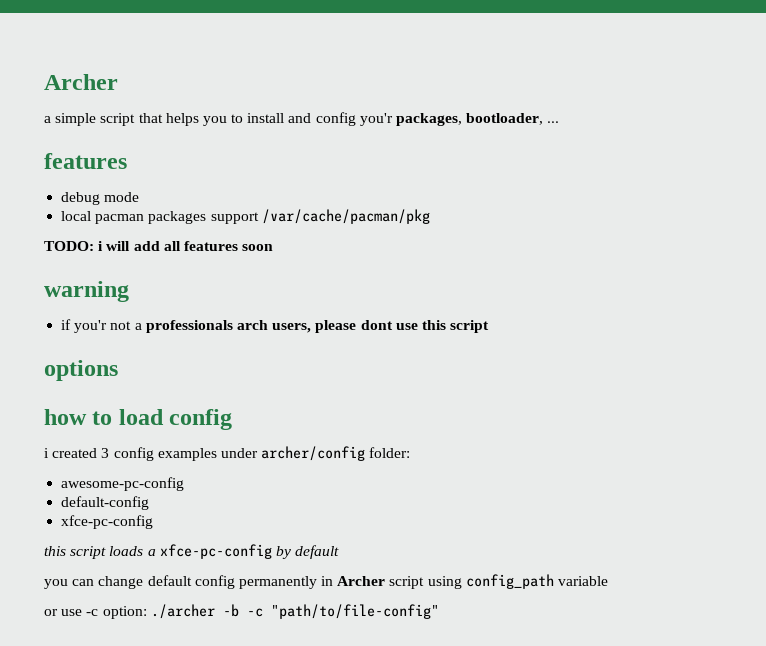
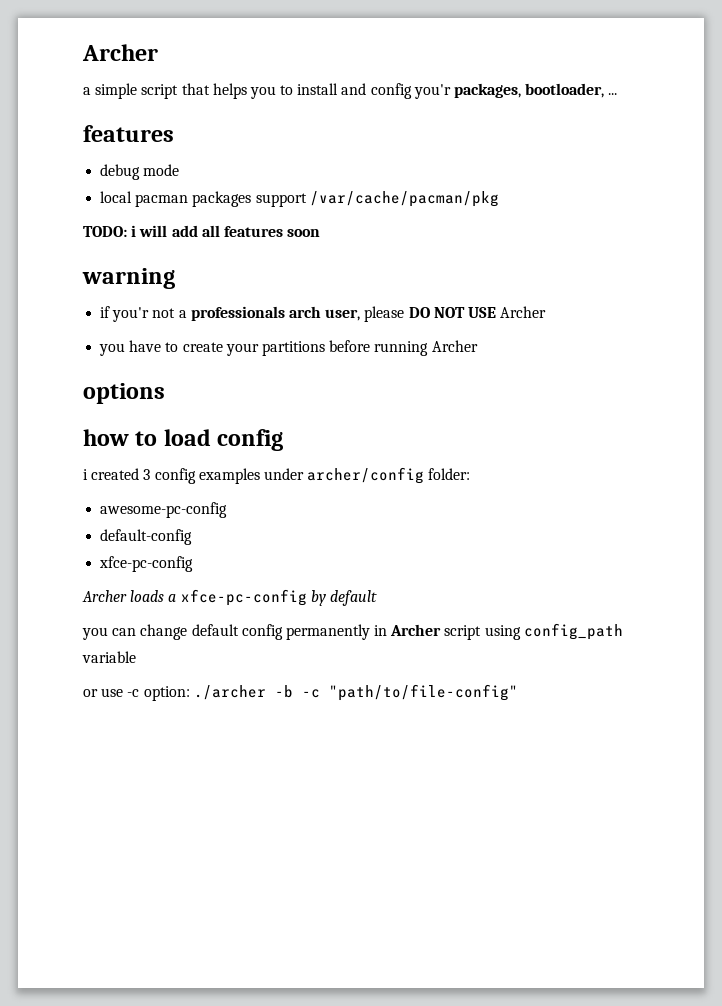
- if you'r not a professionals arch users, please dont use this script
+ if you'r not a professionals arch user, please DO NOT USE Archer
+ you have to create your partitions before running Archer
- this script loads a xfce-pc-config by default
+ Archer loads a xfce-pc-config by default

